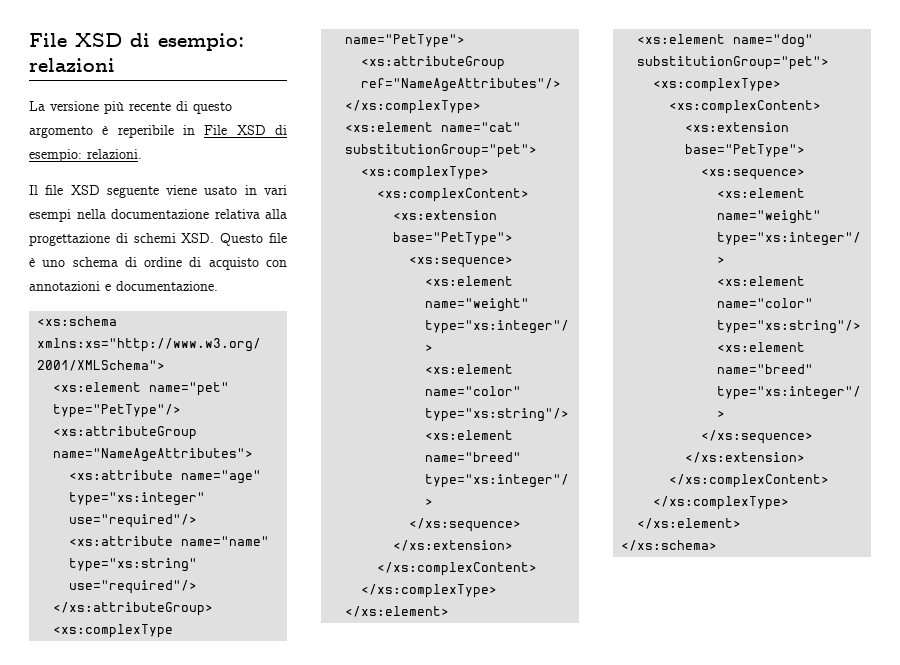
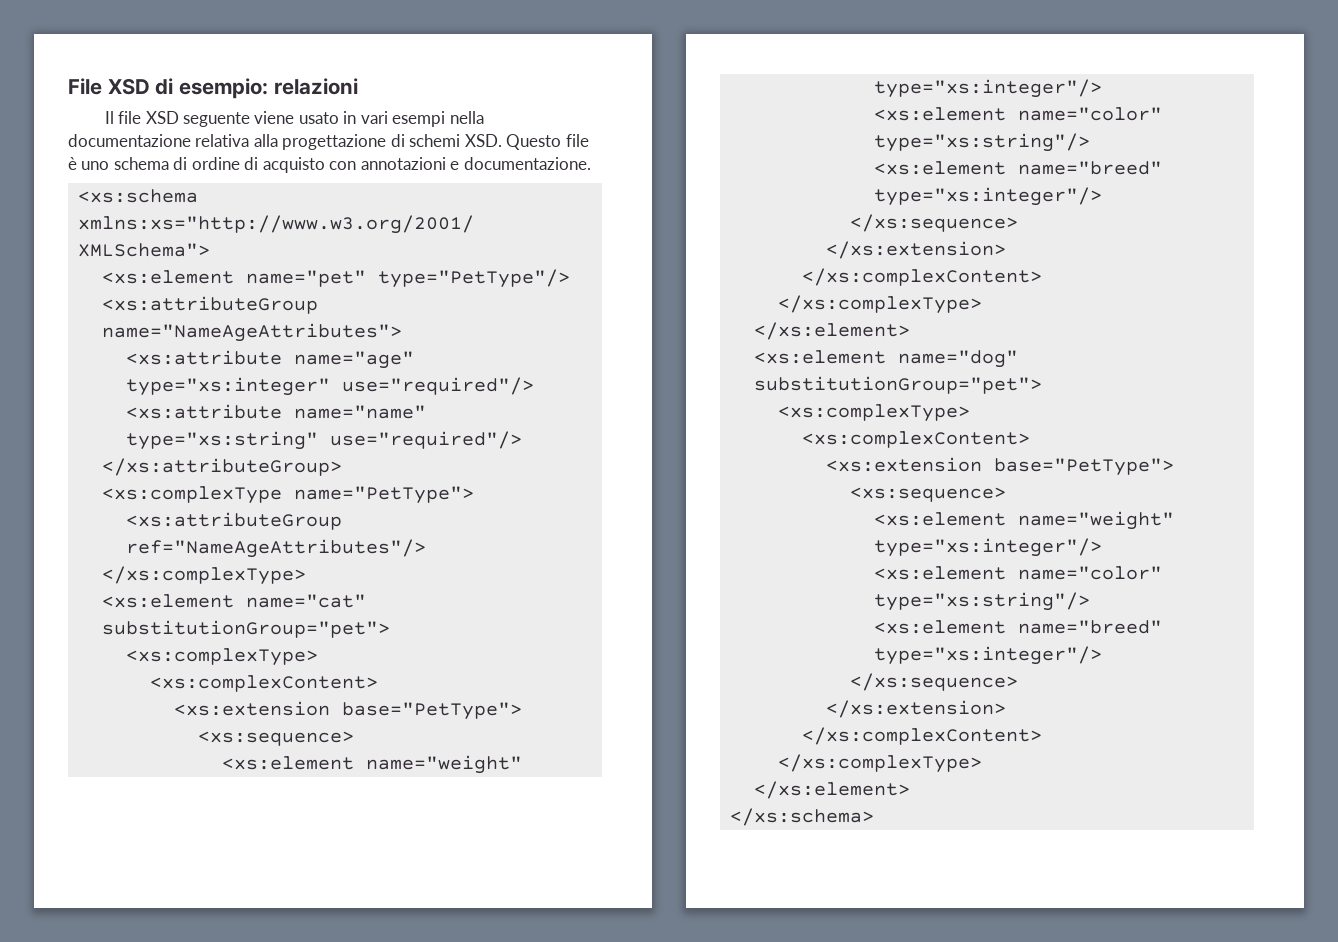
- La versione più recente di questo argomento è reperibile in File XSD di esempio: relazioni.

